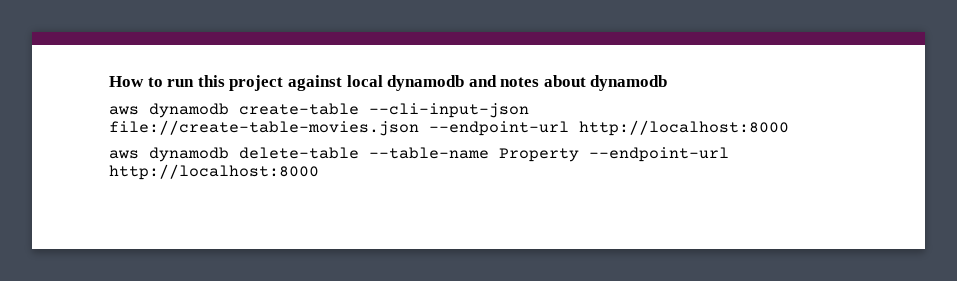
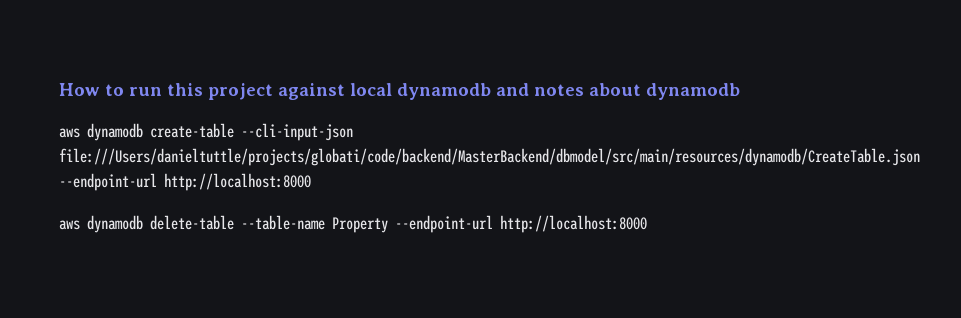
- aws dynamodb create-table --cli-input-json file://create-table-movies.json --endpoint-url http://localhost:8000
+ aws dynamodb create-table --cli-input-json file:///Users/danieltuttle/projects/globati/code/backend/MasterBackend/dbmodel/src/main/resources/dynamodb/CreateTable.json --endpoint-url http://localhost:8000

